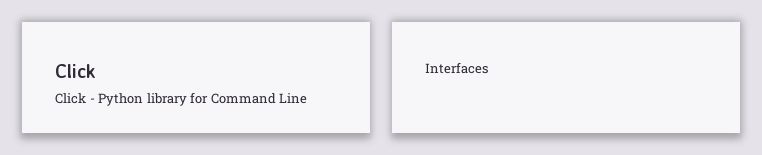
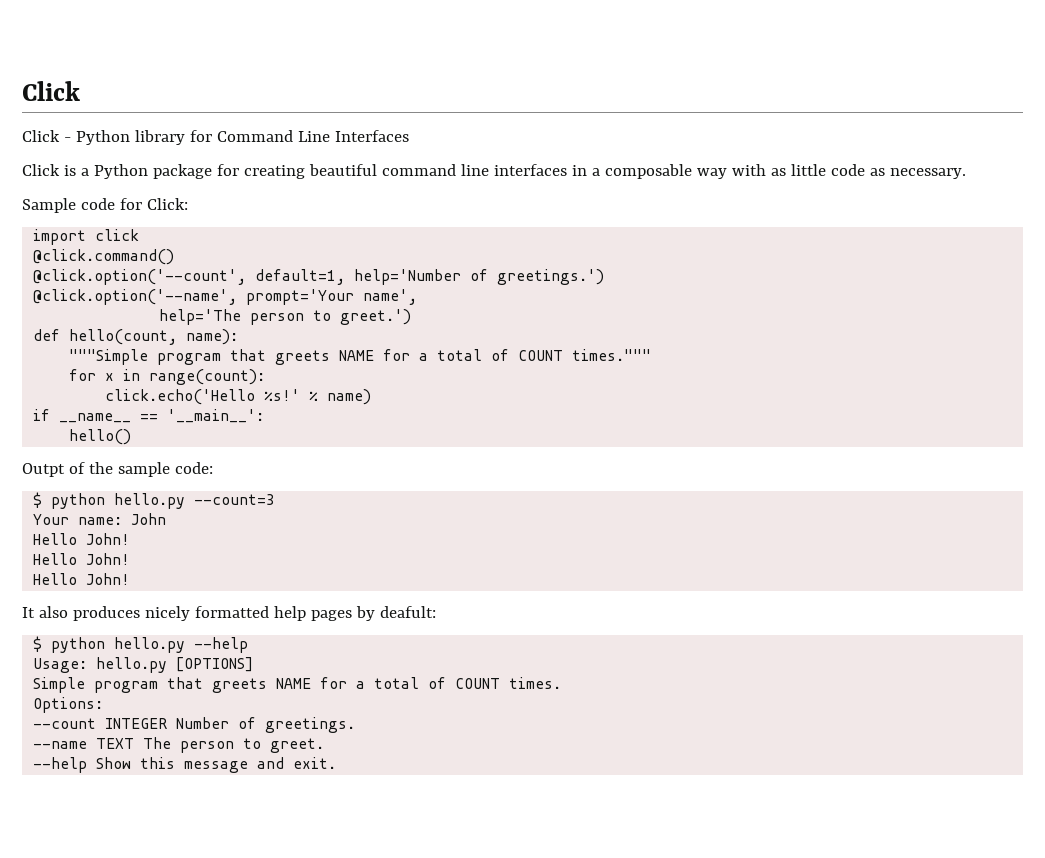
+ Click is a Python package for creating beautiful command line interfaces in a composable way with as little code as necessary.
+ Sample code for Click:
+ import click
+ @click.command()
+ @click.option('--count', default=1, help='Number of greetings.')
+ @click.option('--name', prompt='Your name',
+ help='The person to greet.')
+ def hello(count, name):
+ """Simple program that greets NAME for a total of COUNT times."""
+ for x in range(count):
+ click.echo('Hello %s!' % name)
+ if __name__ == '__main__':
+ hello()
+ Outpt of the sample code:
+ $ python hello.py --count=3
+ Your name: John
+ Hello John!
+ Hello John!
+ Hello John!
+ It also produces nicely formatted help pages by deafult:
+ $ python hello.py --help
+ Usage: hello.py [OPTIONS]
+ Simple program that greets NAME for a total of COUNT times.
+ Options:
+ --count INTEGER Number of greetings.
+ --name TEXT The person to greet.
+ --help Show this message and exit.

